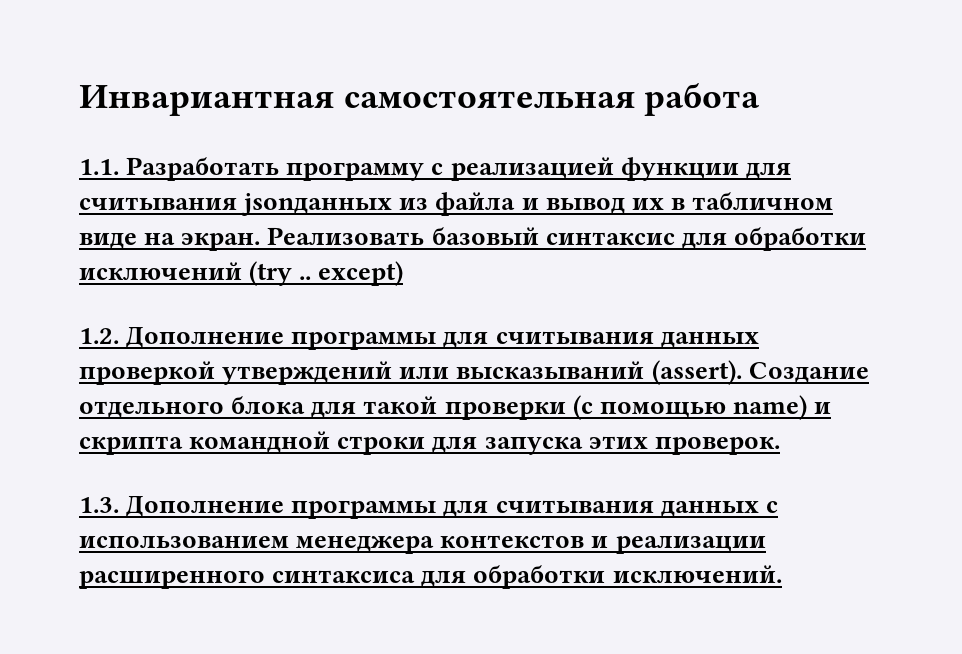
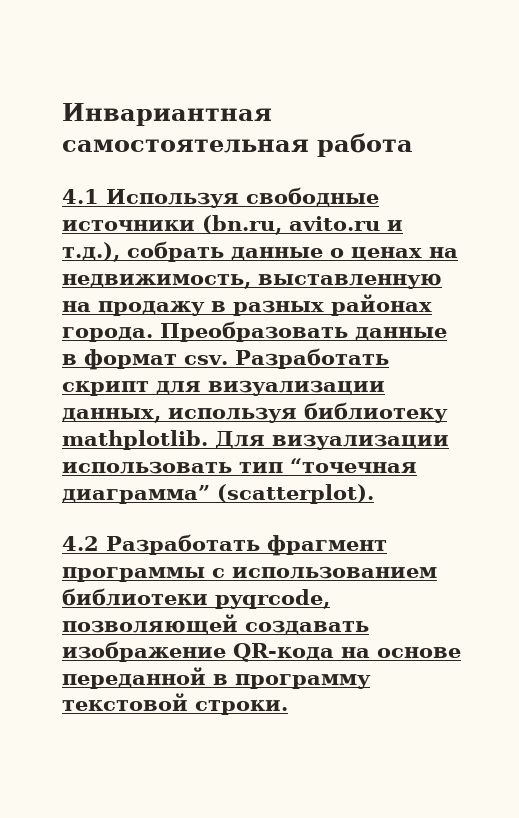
- 1.1. Разработать программу с реализацией функции для считывания jsonданных из файла и вывод их в табличном виде на экран. Реализовать базовый синтаксис для обработки исключений (try .. except)
- 1.2. Дополнение программы для считывания данных проверкой утверждений или высказываний (assert). Создание отдельного блока для такой проверки (с помощью name) и скрипта командной строки для запуска этих проверок.
- 1.3. Дополнение программы для считывания данных с использованием менеджера контекстов и реализации расширенного синтаксиса для обработки исключений.
+ 4.1 Используя свободные источники (bn.ru, avito.ru и т.д.), собрать данные о ценах на недвижимость, выставленную на продажу в разных районах города. Преобразовать данные в формат csv. Разработать скрипт для визуализации данных, используя библиотеку mathplotlib. Для визуализации использовать тип “точечная диаграмма” (scatterplot).
+ 4.2 Разработать фрагмент программы с использованием библиотеки pyqrcode, позволяющей создавать изображение QR-кода на основе переданной в программу текстовой строки.

